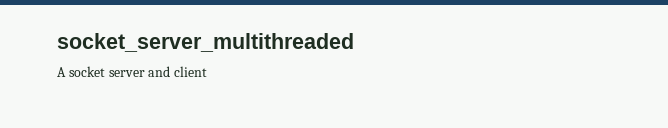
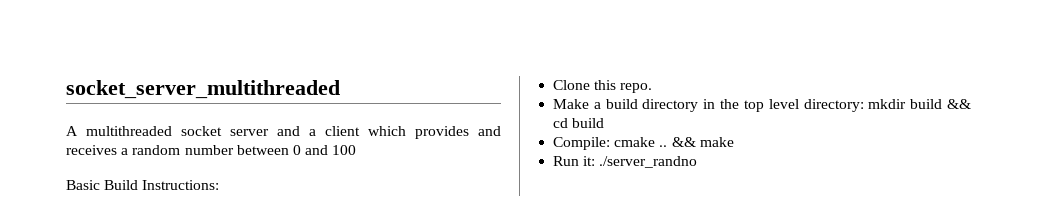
- A socket server and client
+ A multithreaded socket server and a client which provides and receives a random number between 0 and 100
+ Basic Build Instructions:
+ Clone this repo.
+ Make a build directory in the top level directory: mkdir build && cd build
+ Compile: cmake .. && make
+ Run it: ./server_randno

